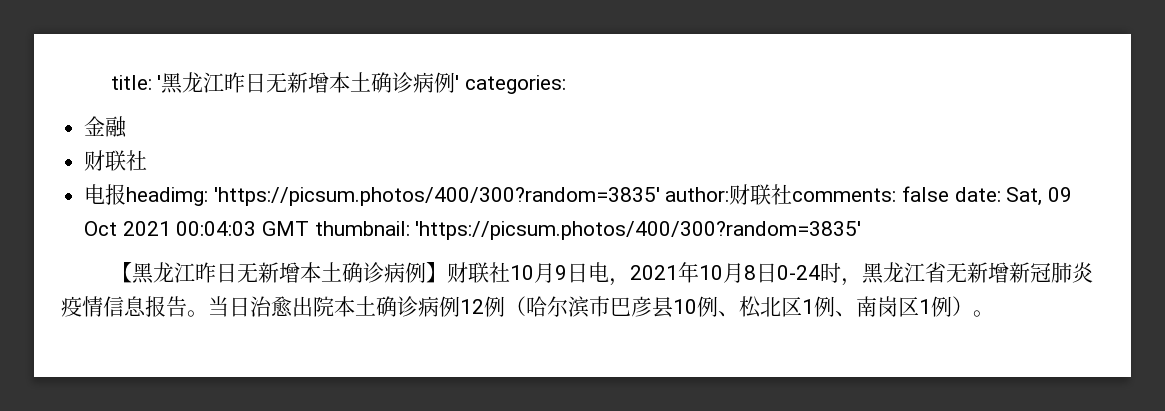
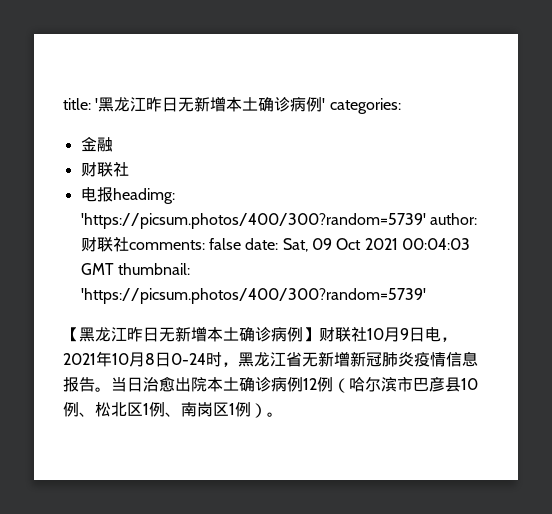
- 电报headimg: 'https://picsum.photos/400/300?random=3835' author:财联社comments: false date: Sat, 09 Oct 2021 00:04:03 GMT thumbnail: 'https://picsum.photos/400/300?random=3835'
+ 电报headimg: 'https://picsum.photos/400/300?random=5739' author:财联社comments: false date: Sat, 09 Oct 2021 00:04:03 GMT thumbnail: 'https://picsum.photos/400/300?random=5739'

